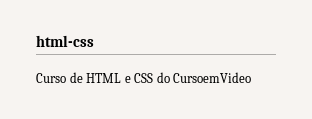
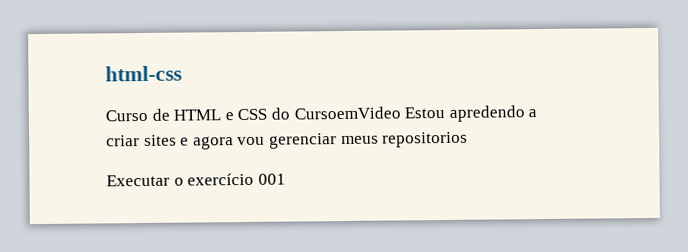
- Curso de HTML e CSS do CursoemVideo
+ Curso de HTML e CSS do CursoemVideo Estou apredendo a criar sites e agora vou gerenciar meus repositorios
+ Executar o exercício 001

